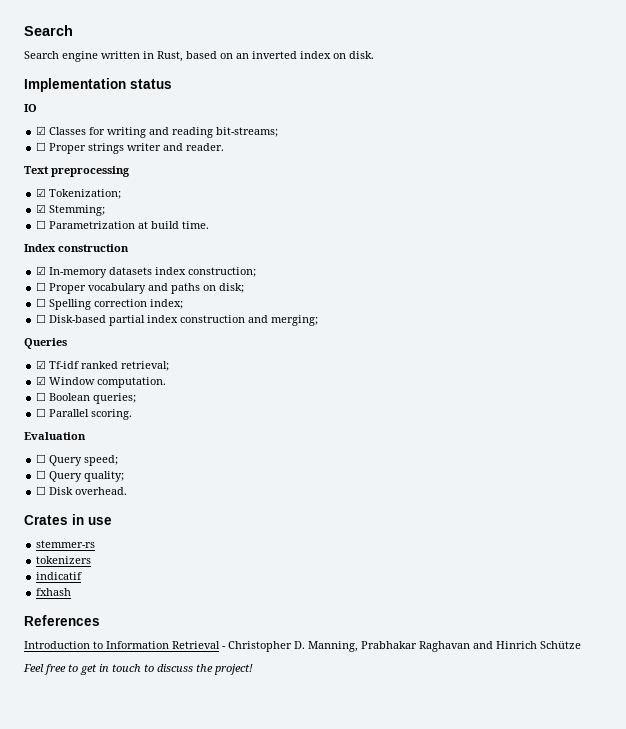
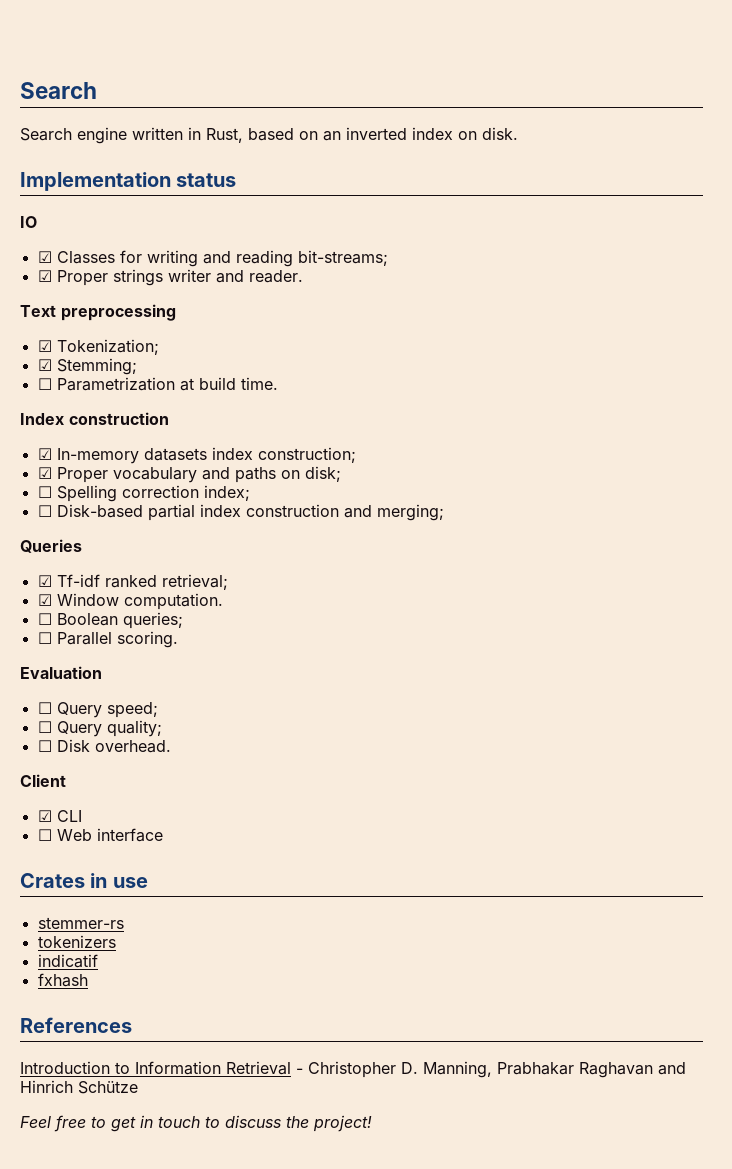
- ☐ Proper strings writer and reader.
+ ☑ Proper strings writer and reader.
- ☐ Proper vocabulary and paths on disk;
+ ☑ Proper vocabulary and paths on disk;
+ Client
+ ☑ CLI
+ ☐ Web interface

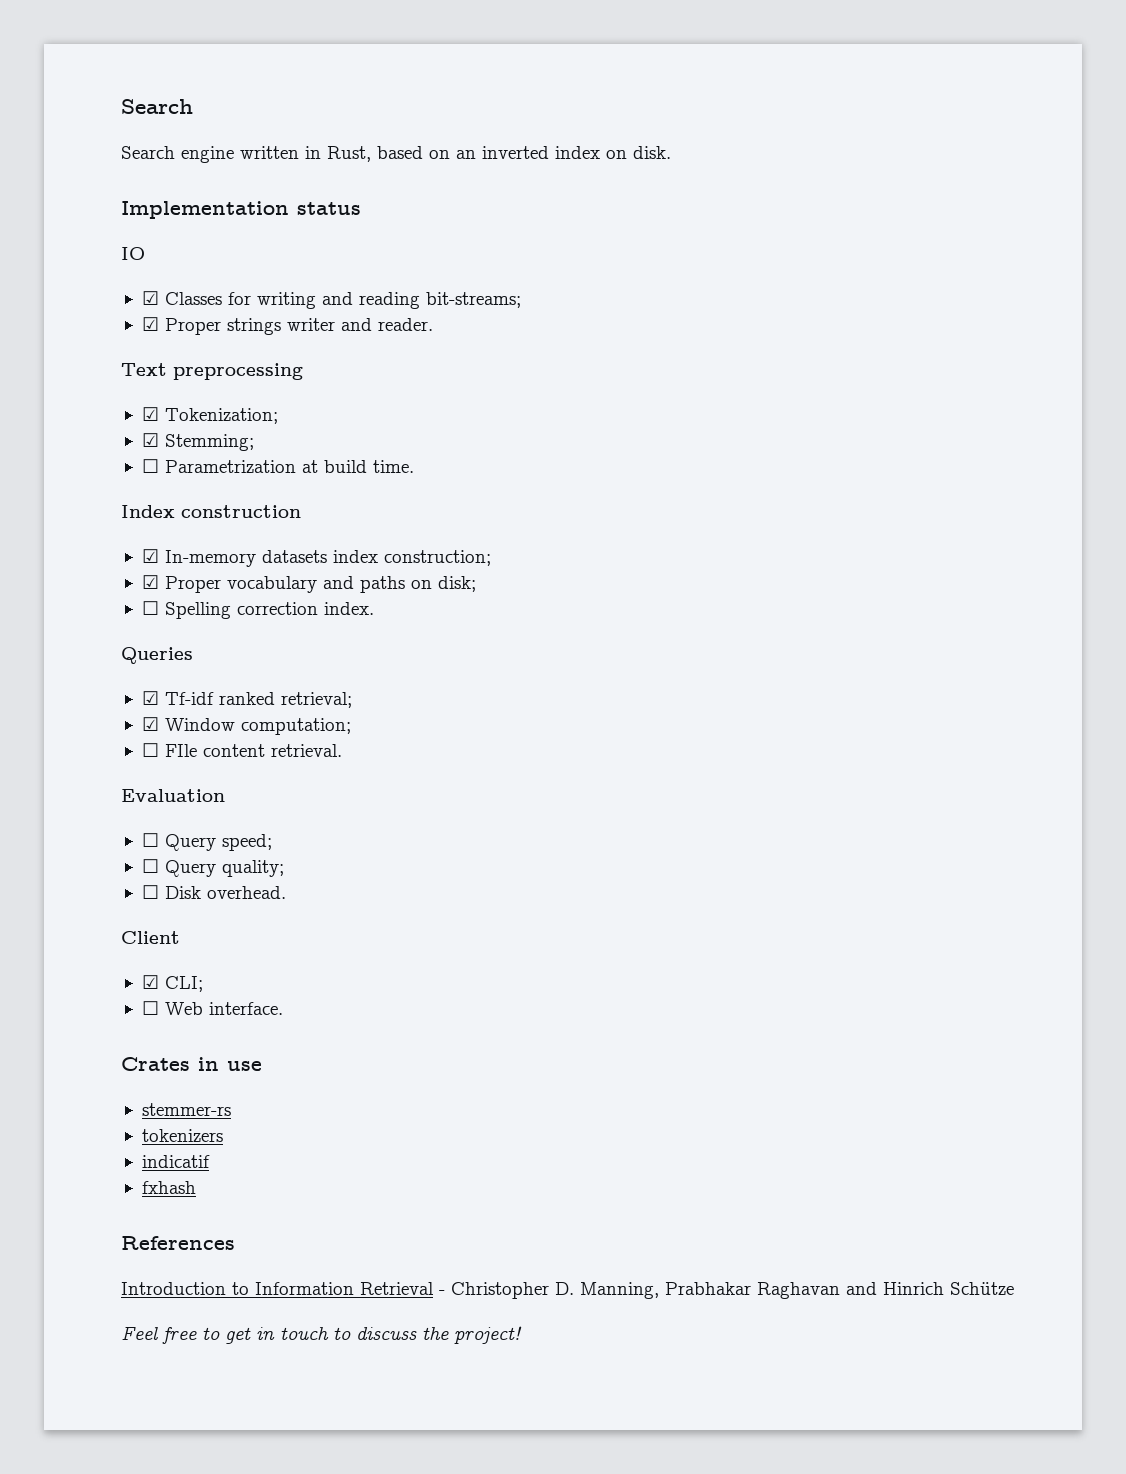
- ☐ Spelling correction index;
- ☐ Disk-based partial index construction and merging;
+ ☐ Spelling correction index.
- ☑ Window computation.
- ☐ Boolean queries;
- ☐ Parallel scoring.
+ ☑ Window computation;
+ ☐ FIle content retrieval.
- ☑ CLI
+ ☑ CLI;
- ☐ Web interface
+ ☐ Web interface.

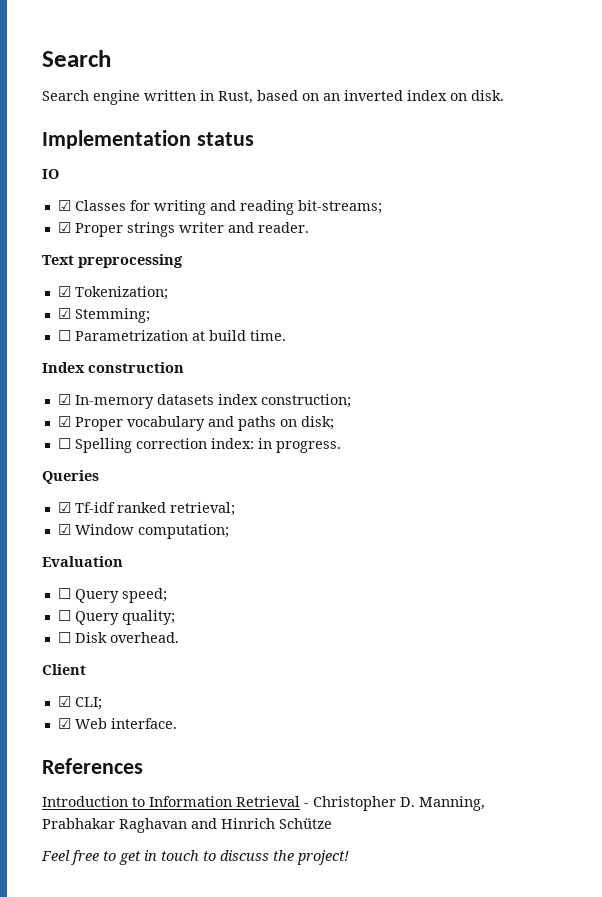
- ☐ Spelling correction index.
+ ☐ Spelling correction index: in progress.
- ☐ FIle content retrieval.
- ☐ Web interface.
+ ☑ Web interface.
- Crates in use
- stemmer-rs
- tokenizers
- indicatif
- fxhash

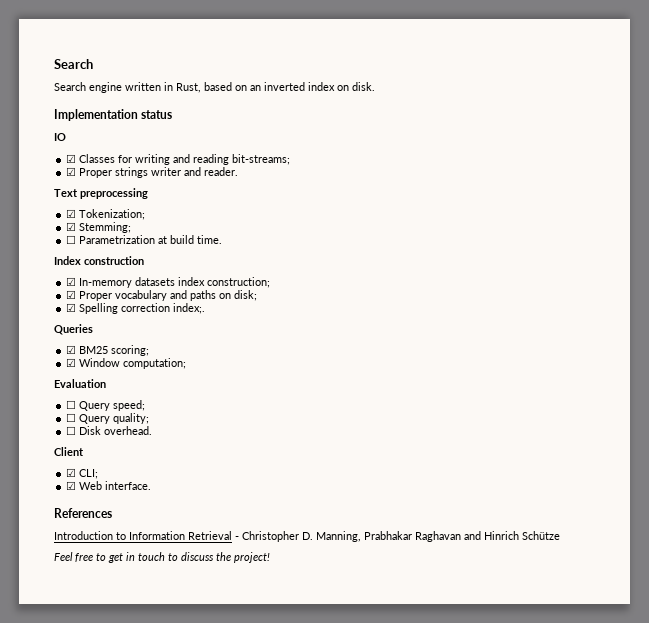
- ☐ Spelling correction index: in progress.
+ ☑ Spelling correction index;.
- ☑ Tf-idf ranked retrieval;
+ ☑ BM25 scoring;

